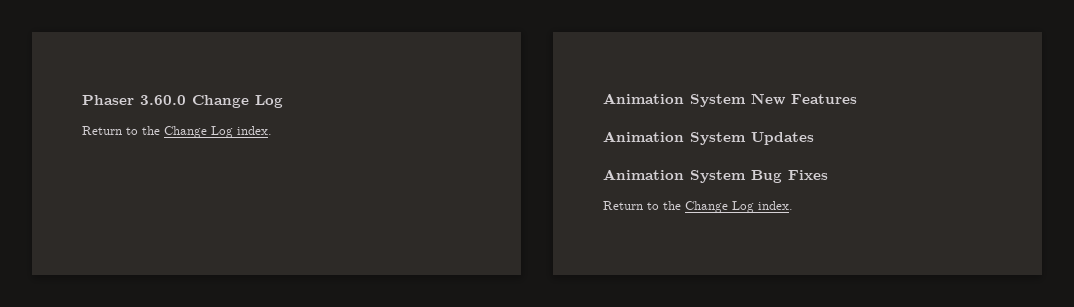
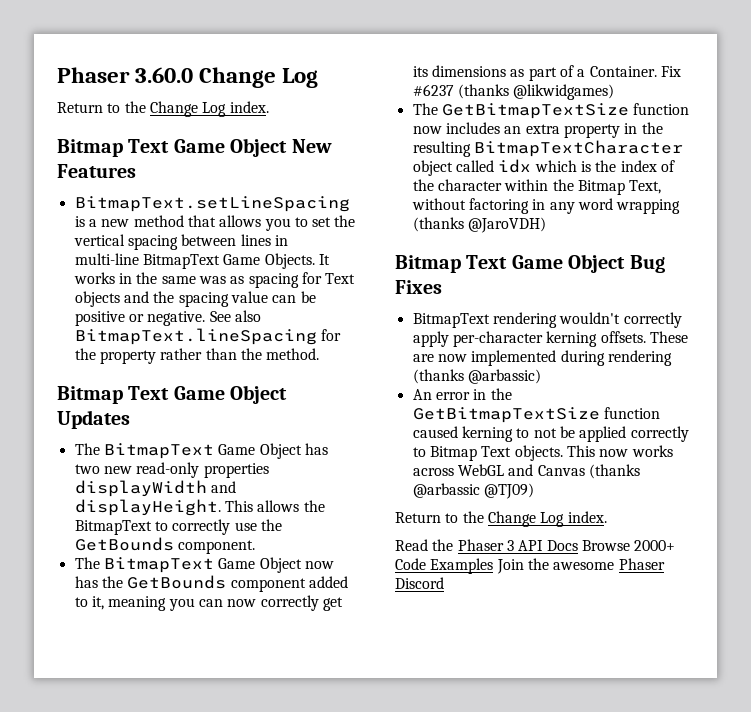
- Animation System New Features
- Animation System Updates
- Animation System Bug Fixes
+ Bitmap Text Game Object New Features
+ BitmapText.setLineSpacing is a new method that allows you to set the vertical spacing between lines in multi-line BitmapText Game Objects. It works in the same was as spacing for Text objects and the spacing value can be positive or negative. See also BitmapText.lineSpacing for the property rather than the method.
+ Bitmap Text Game Object Updates
+ The BitmapText Game Object has two new read-only properties displayWidth and displayHeight. This allows the BitmapText to correctly use the GetBounds component.
+ The BitmapText Game Object now has the GetBounds component added to it, meaning you can now correctly get its dimensions as part of a Container. Fix #6237 (thanks @likwidgames)
+ The GetBitmapTextSize function now includes an extra property in the resulting BitmapTextCharacter object called idx which is the index of the character within the Bitmap Text, without factoring in any word wrapping (thanks @JaroVDH)
+ Bitmap Text Game Object Bug Fixes
+ BitmapText rendering wouldn't correctly apply per-character kerning offsets. These are now implemented during rendering (thanks @arbassic)
+ An error in the GetBitmapTextSize function caused kerning to not be applied correctly to Bitmap Text objects. This now works across WebGL and Canvas (thanks @arbassic @TJ09)
  Return to the Change Log index.
+ Read the Phaser 3 API Docs Browse 2000+ Code Examples Join the awesome Phaser Discord

